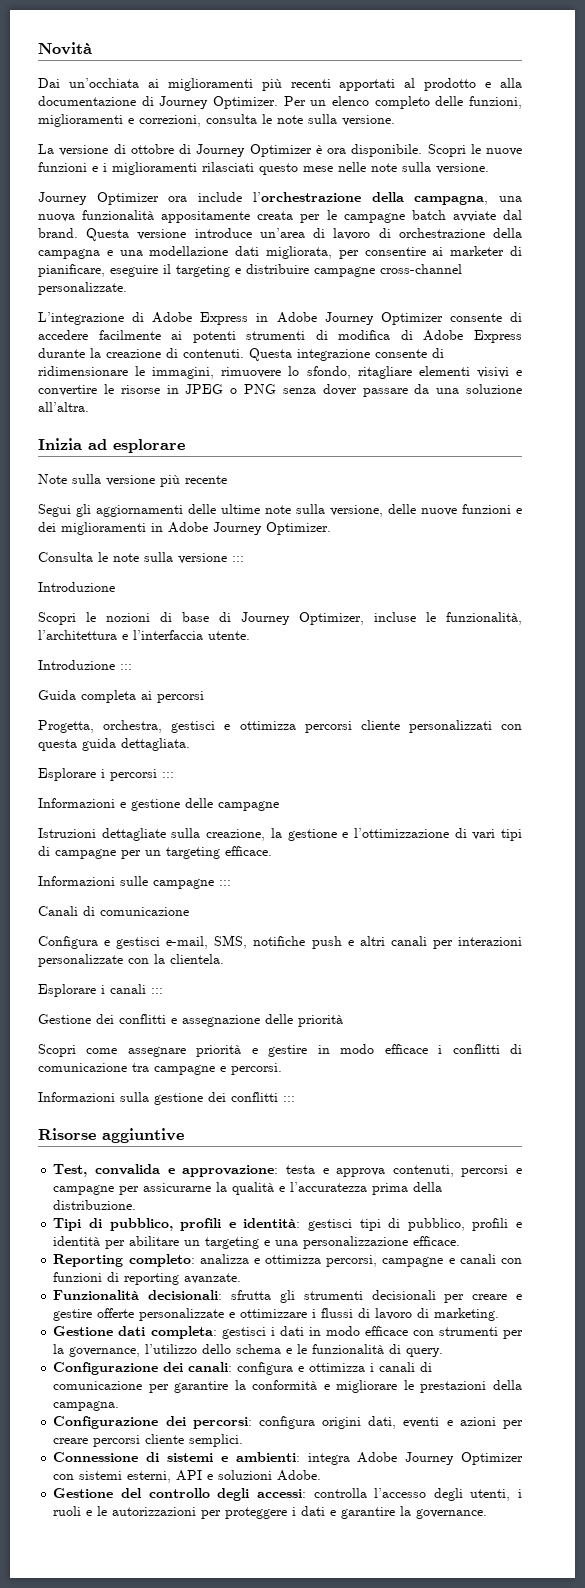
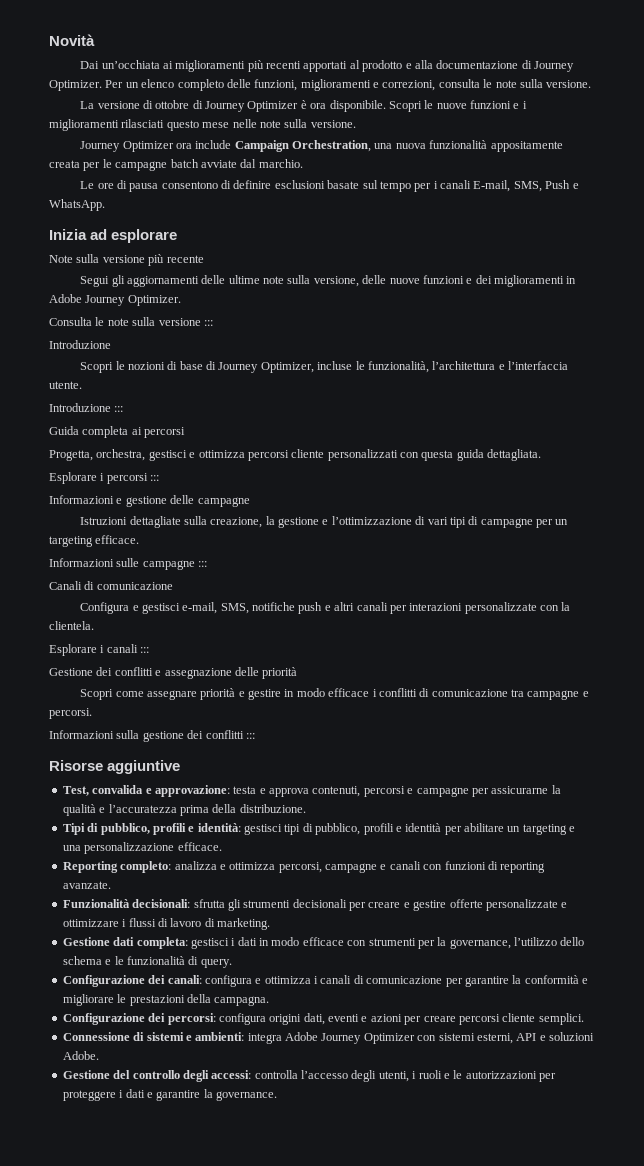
- Journey Optimizer ora include l’orchestrazione della campagna, una nuova funzionalità appositamente creata per le campagne batch avviate dal brand. Questa versione introduce un’area di lavoro di orchestrazione della campagna e una modellazione dati migliorata, per consentire ai marketer di pianificare, eseguire il targeting e distribuire campagne cross-channel personalizzate.
- L’integrazione di Adobe Express in Adobe Journey Optimizer consente di accedere facilmente ai potenti strumenti di modifica di Adobe Express durante la creazione di contenuti. Questa integrazione consente di ridimensionare le immagini, rimuovere lo sfondo, ritagliare elementi visivi e convertire le risorse in JPEG o PNG senza dover passare da una soluzione all’altra.
+ Journey Optimizer ora include Campaign Orchestration, una nuova funzionalità appositamente creata per le campagne batch avviate dal marchio.
+ Le ore di pausa consentono di definire esclusioni basate sul tempo per i canali E-mail, SMS, Push e WhatsApp.

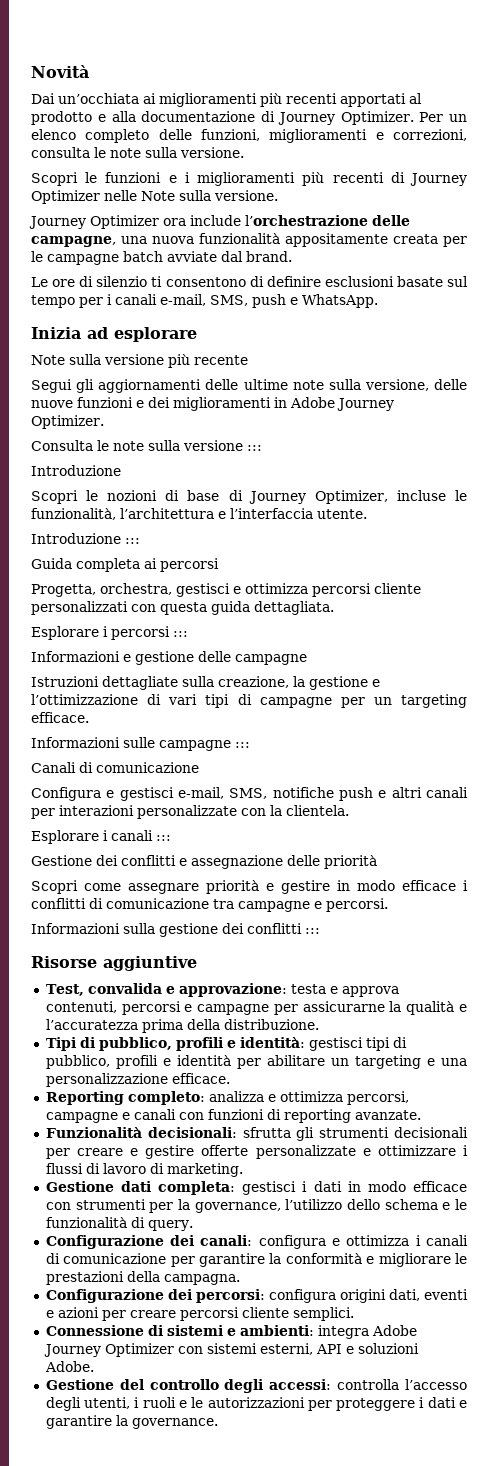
- La versione di ottobre di Journey Optimizer è ora disponibile. Scopri le nuove funzioni e i miglioramenti rilasciati questo mese nelle note sulla versione.
+ Scopri le funzioni e i miglioramenti più recenti di Journey Optimizer nelle Note sulla versione.
- Journey Optimizer ora include Campaign Orchestration, una nuova funzionalità appositamente creata per le campagne batch avviate dal marchio.
+ Journey Optimizer ora include l’orchestrazione delle campagne, una nuova funzionalità appositamente creata per le campagne batch avviate dal brand.
- Le ore di pausa consentono di definire esclusioni basate sul tempo per i canali E-mail, SMS, Push e WhatsApp.
+ Le ore di silenzio ti consentono di definire esclusioni basate sul tempo per i canali e-mail, SMS, push e WhatsApp.

